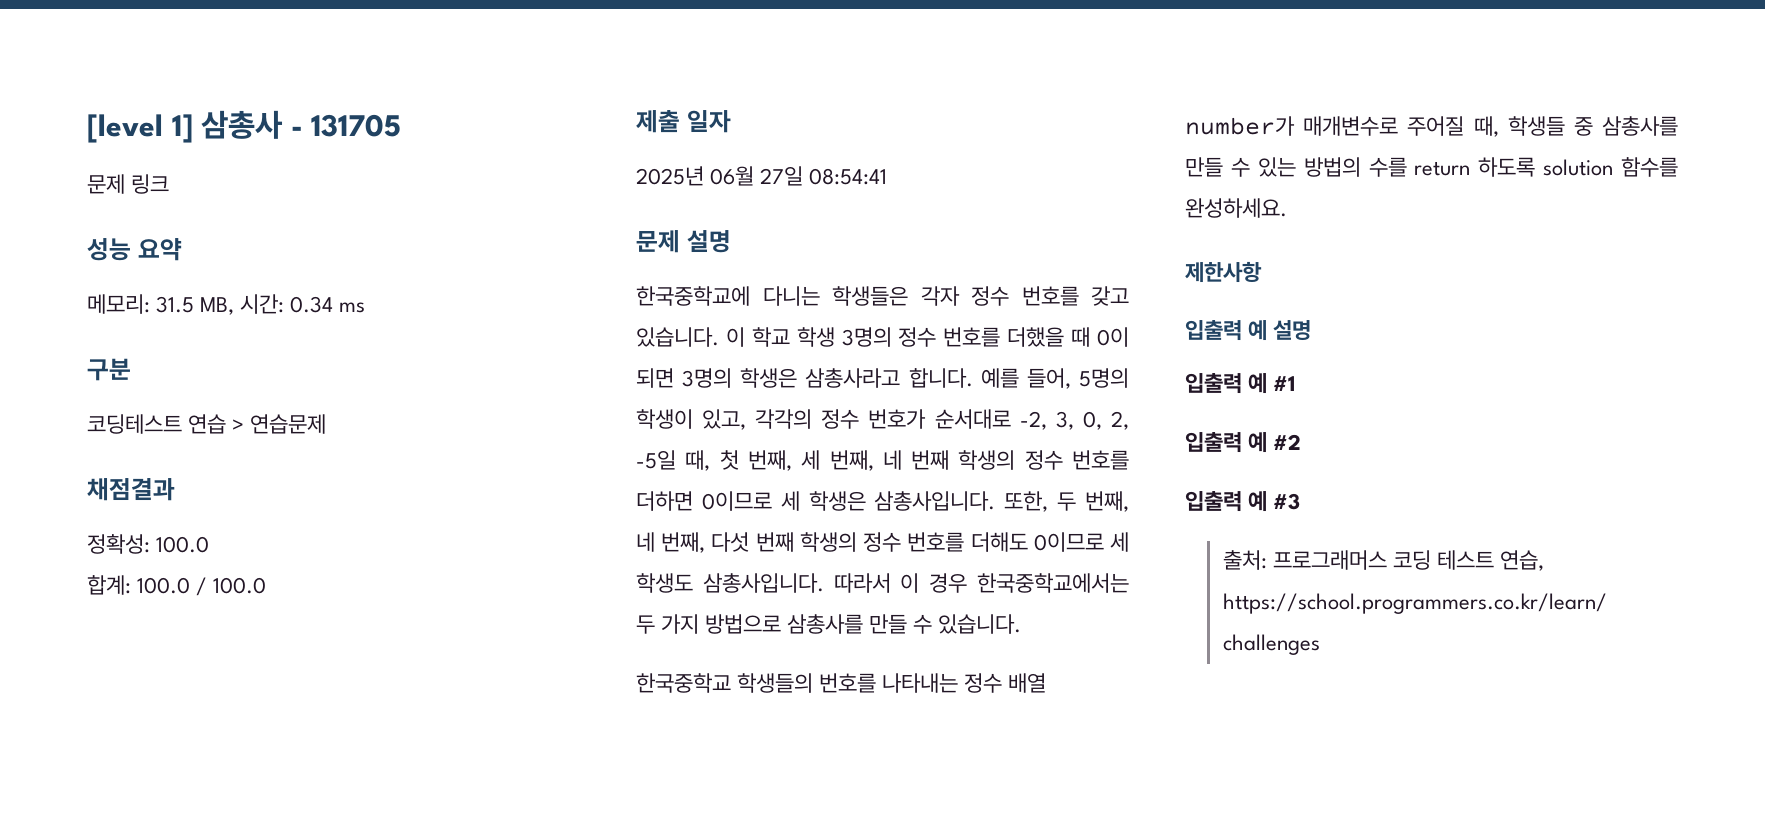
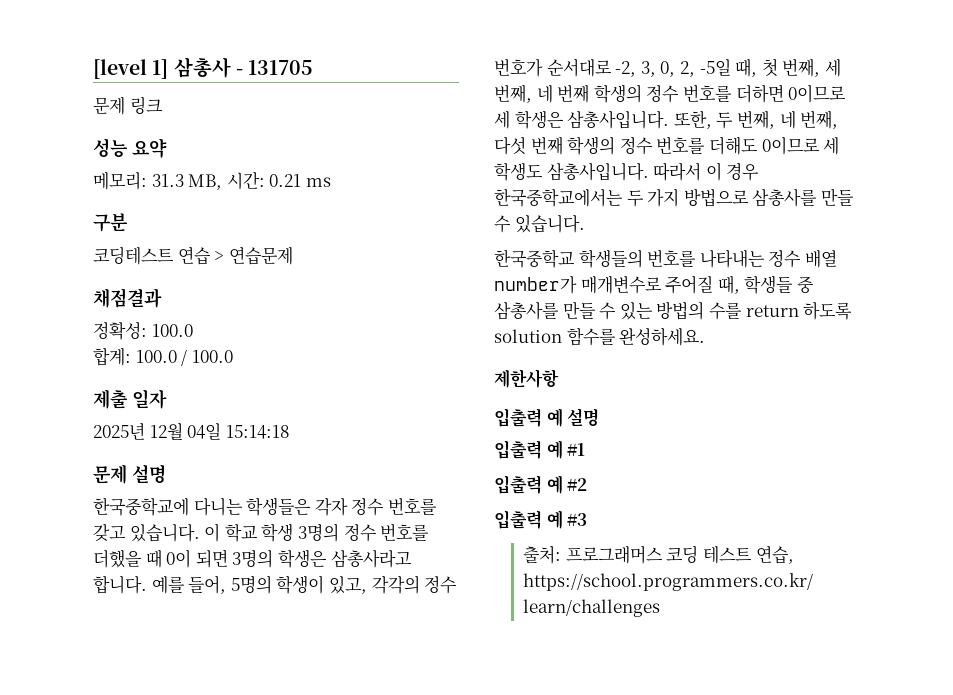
- 메모리: 31.5 MB, 시간: 0.34 ms
+ 메모리: 31.3 MB, 시간: 0.21 ms
- 2025년 06월 27일 08:54:41
+ 2025년 12월 04일 15:14:18

